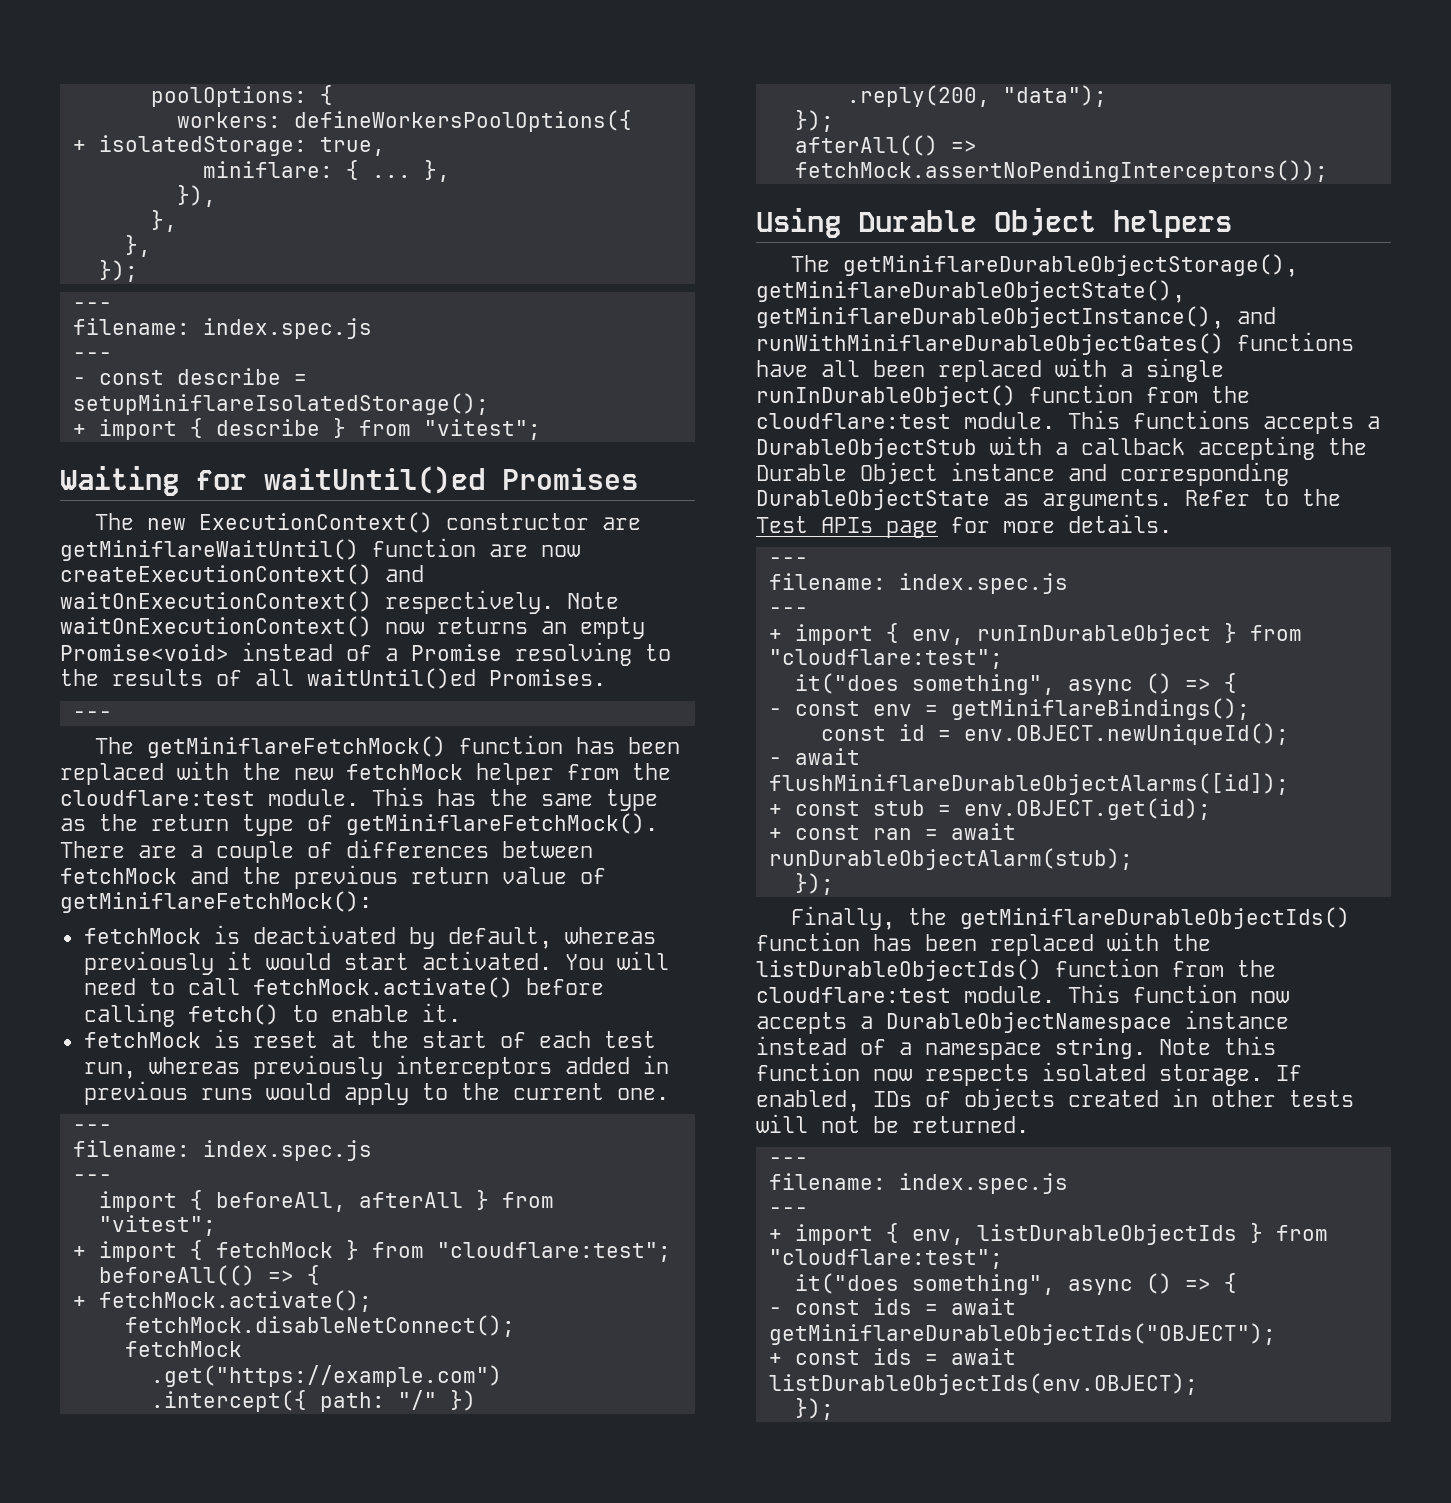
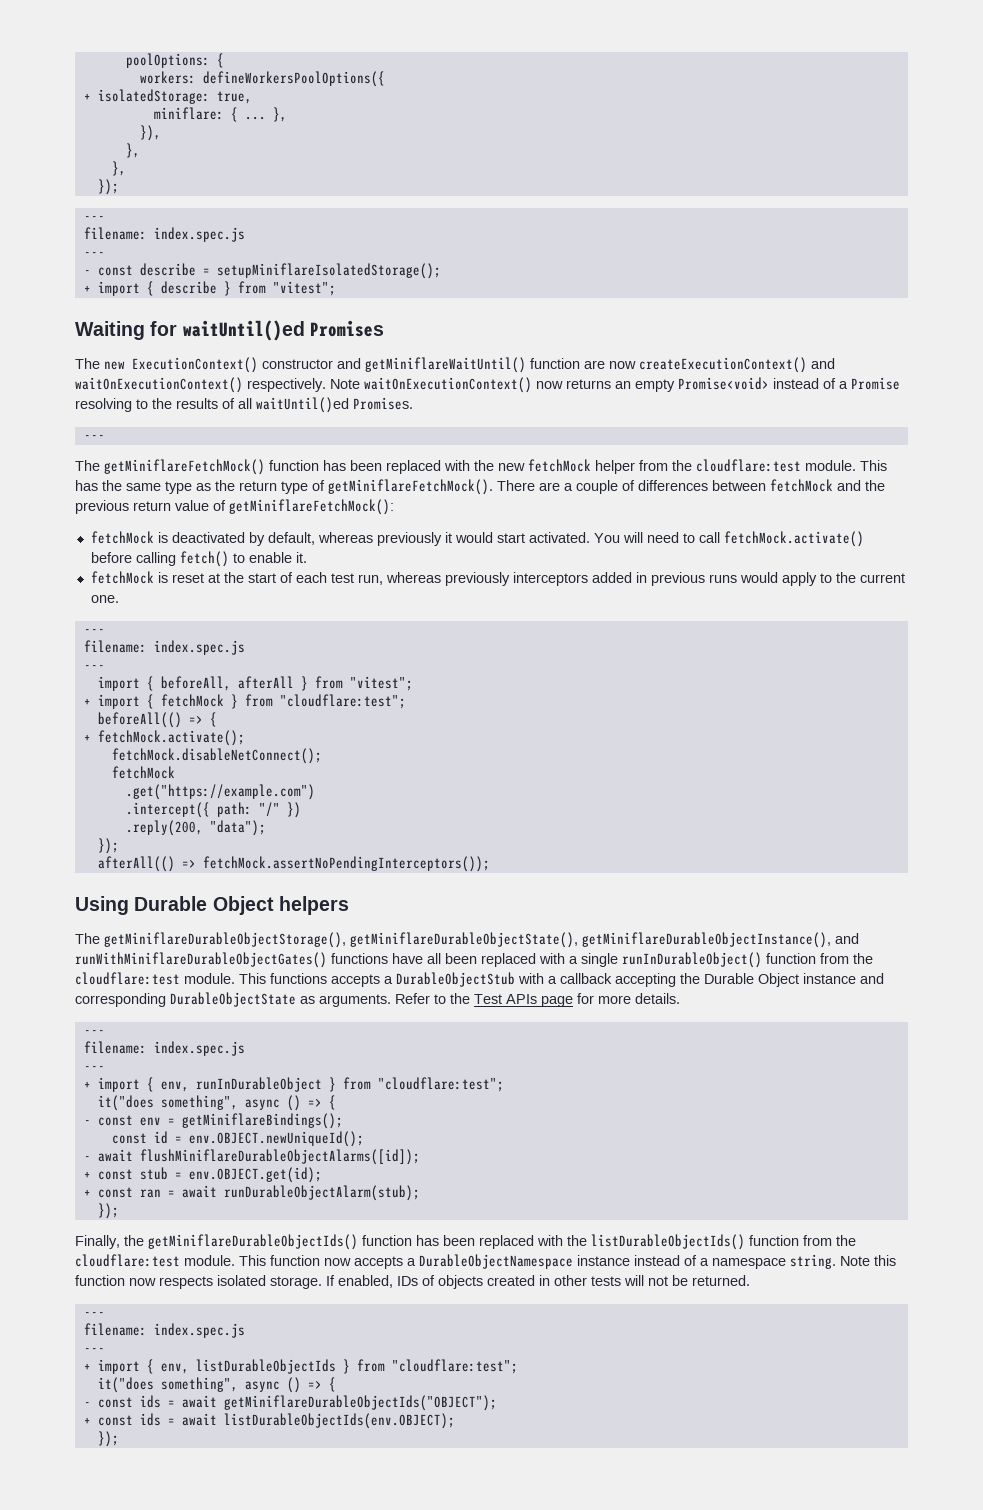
- The new ExecutionContext() constructor are getMiniflareWaitUntil() function are now createExecutionContext() and waitOnExecutionContext() respectively.
+ The new ExecutionContext() constructor and getMiniflareWaitUntil() function are now createExecutionContext() and waitOnExecutionContext() respectively.

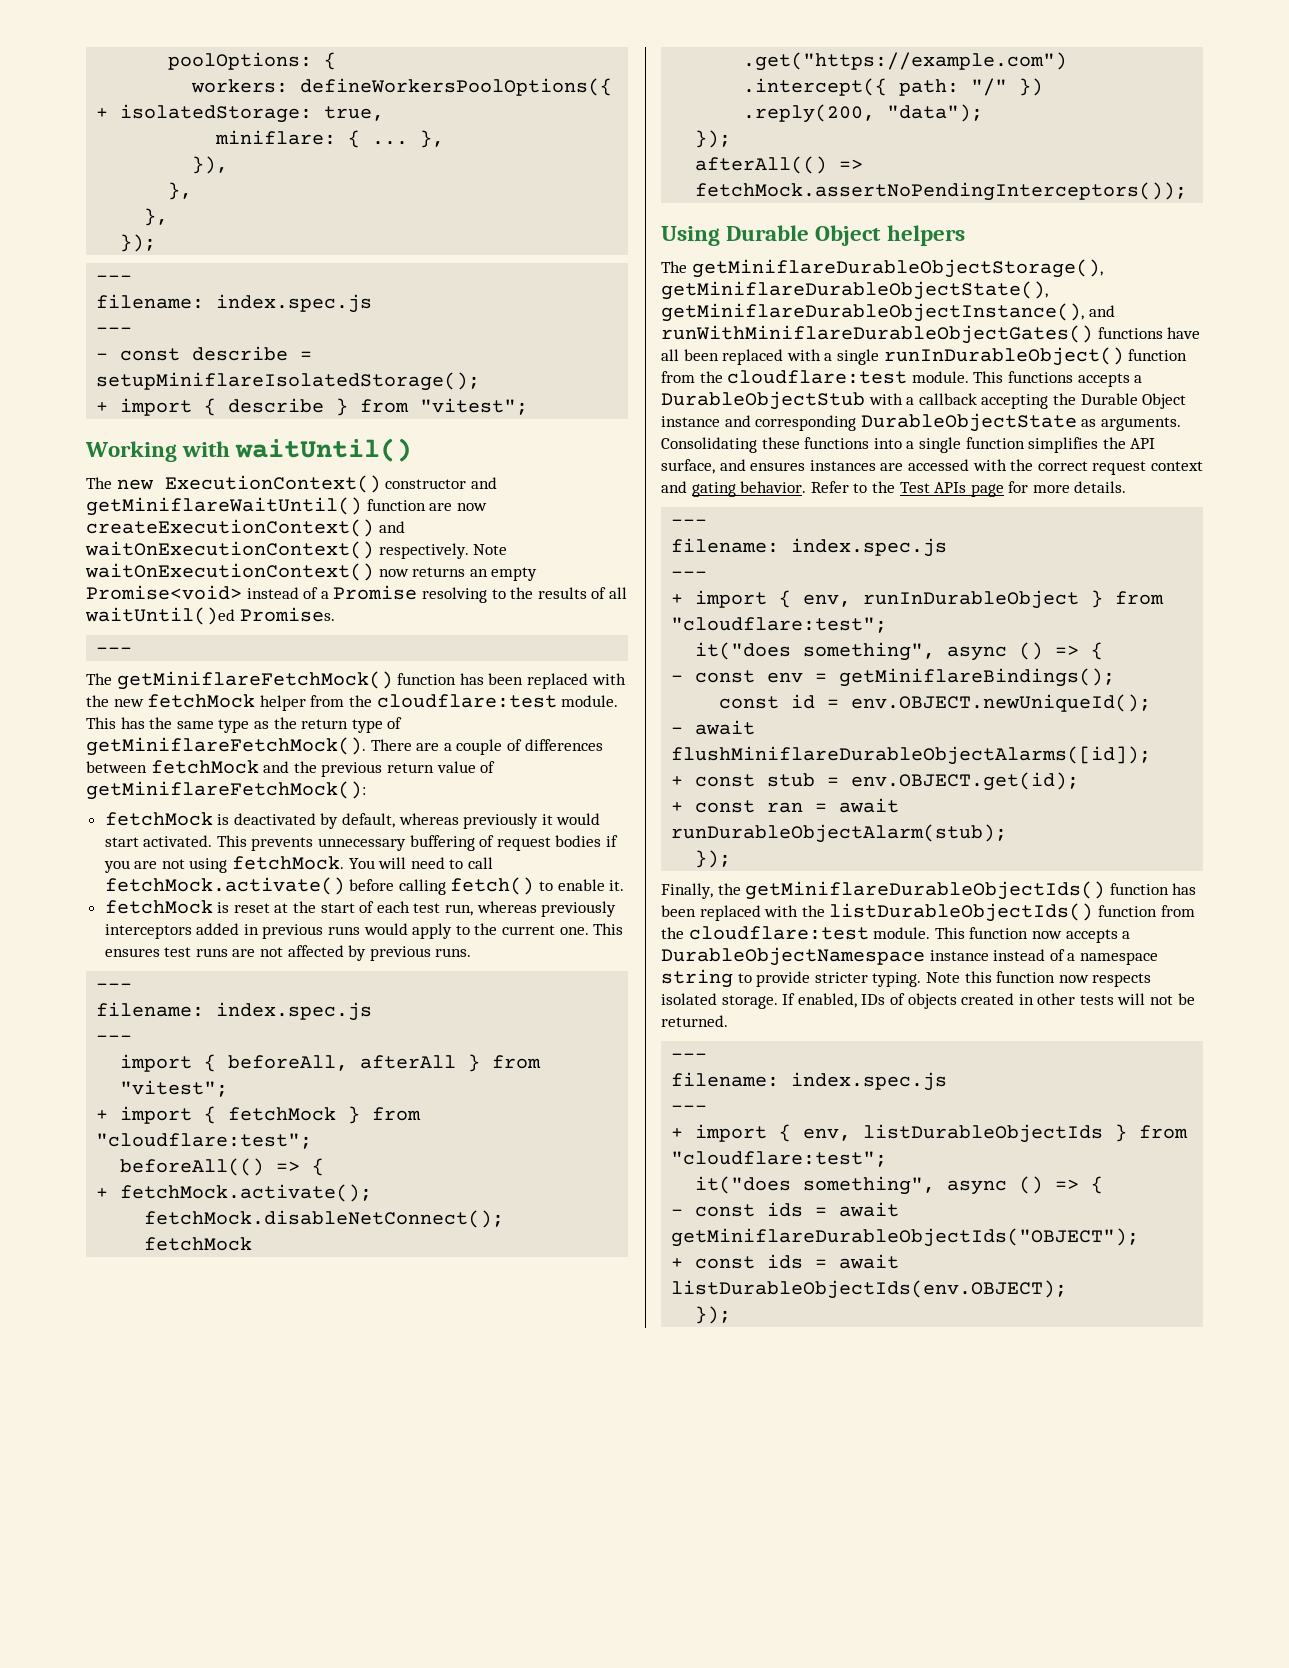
- Waiting for waitUntil()ed Promises
+ Working with waitUntil()
+ This prevents unnecessary buffering of request bodies if you are not using fetchMock.
+ This ensures test runs are not affected by previous runs.
+ Consolidating these functions into a single function simplifies the API surface, and ensures instances are accessed with the correct request context and gating behavior.
- This function now accepts a DurableObjectNamespace instance instead of a namespace string.
+ This function now accepts a DurableObjectNamespace instance instead of a namespace string to provide stricter typing.

